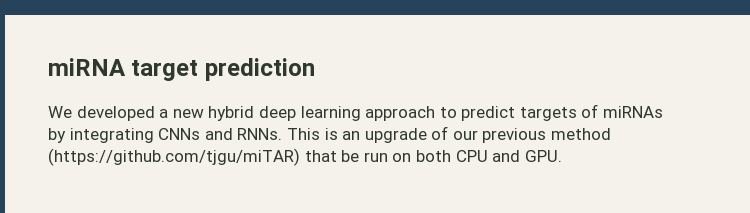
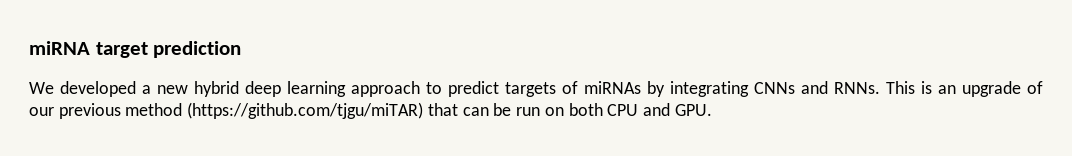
- This is an upgrade of our previous method (https://github.com/tjgu/miTAR) that be run on both CPU and GPU.
+ This is an upgrade of our previous method (https://github.com/tjgu/miTAR) that can be run on both CPU and GPU.

